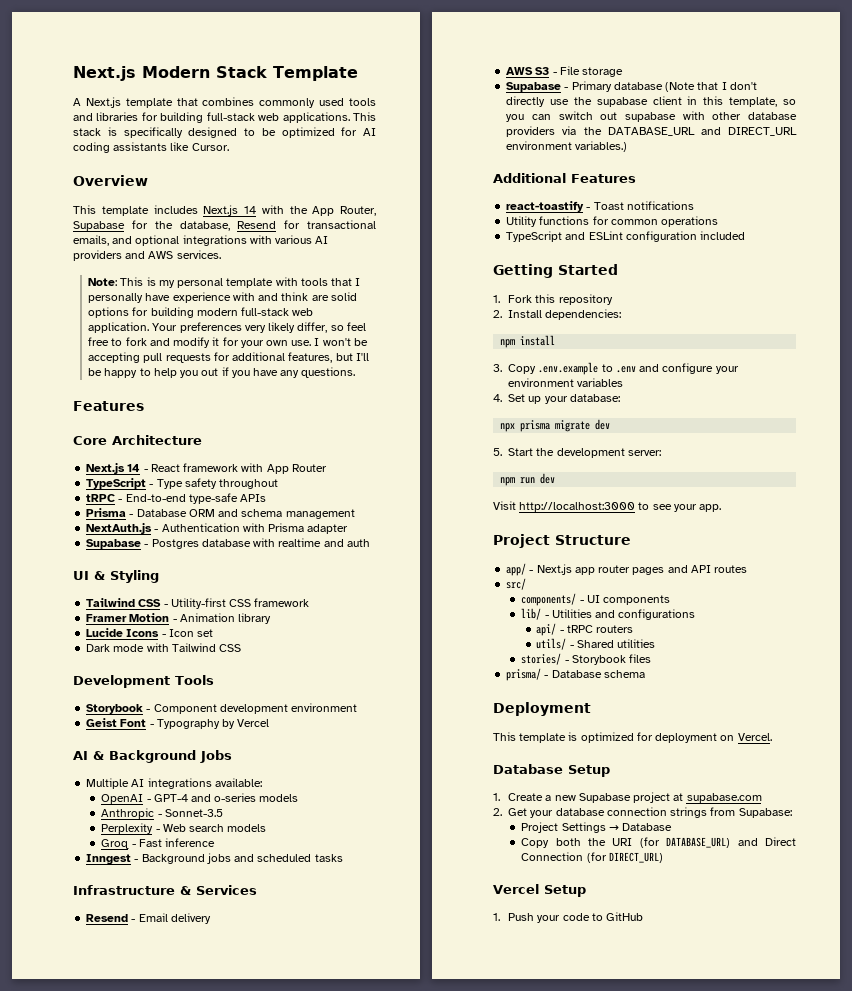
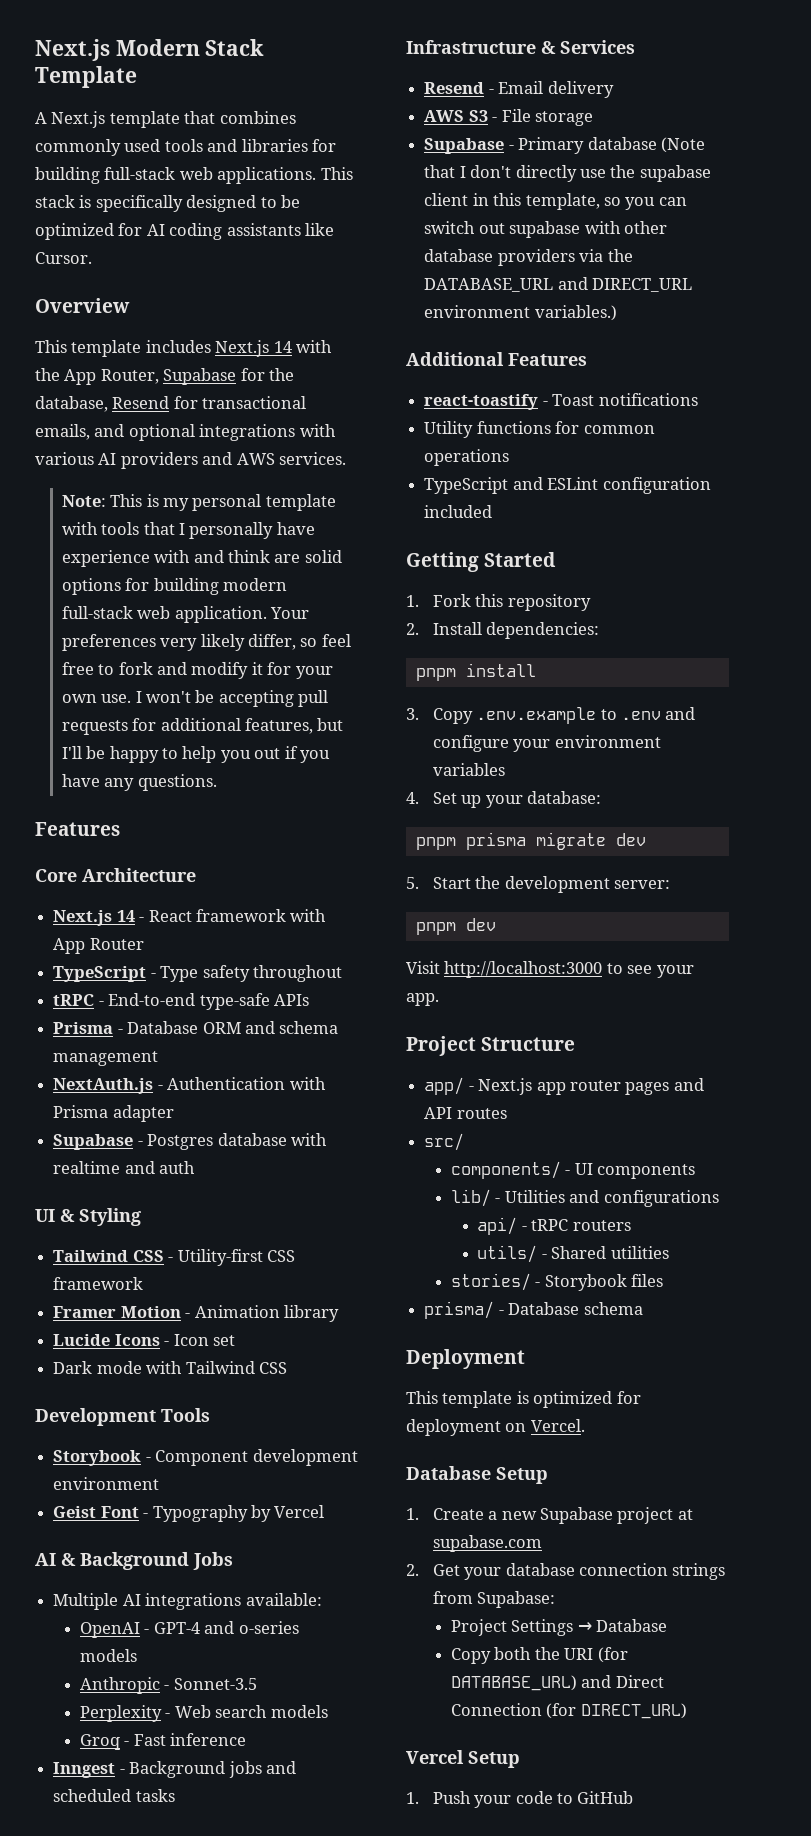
- npm install
+ pnpm install
- npx prisma migrate dev
+ pnpm prisma migrate dev
- npm run dev
+ pnpm dev

